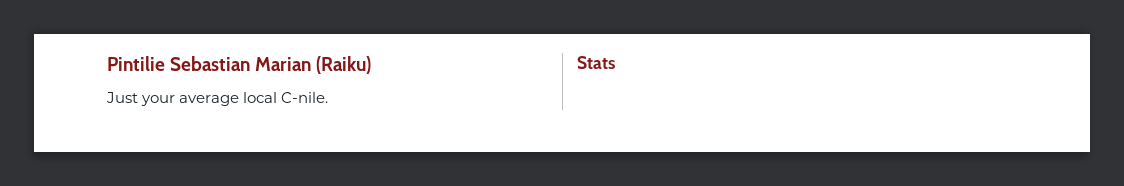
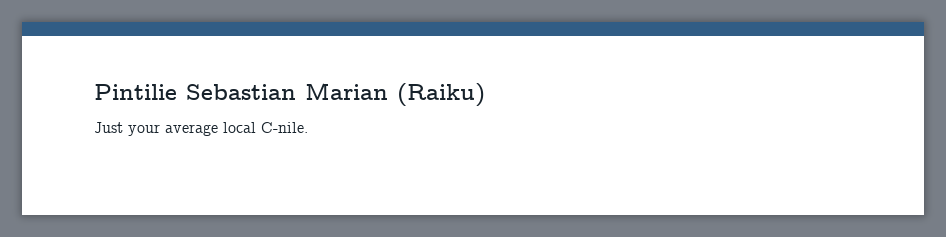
- Stats

